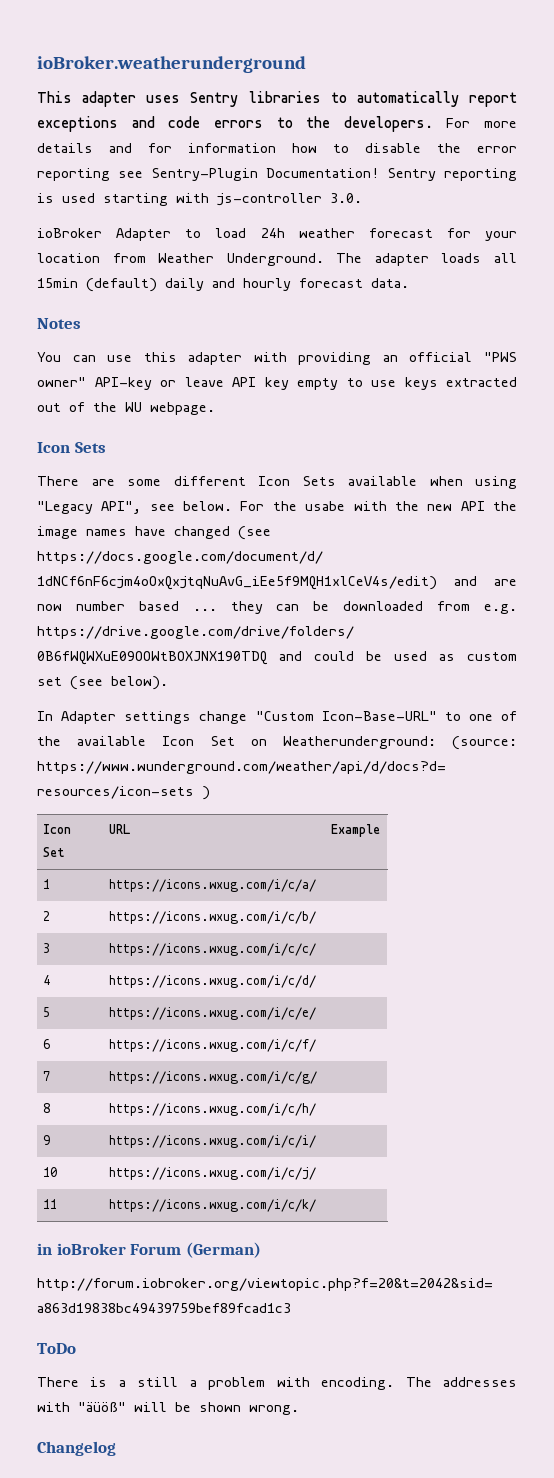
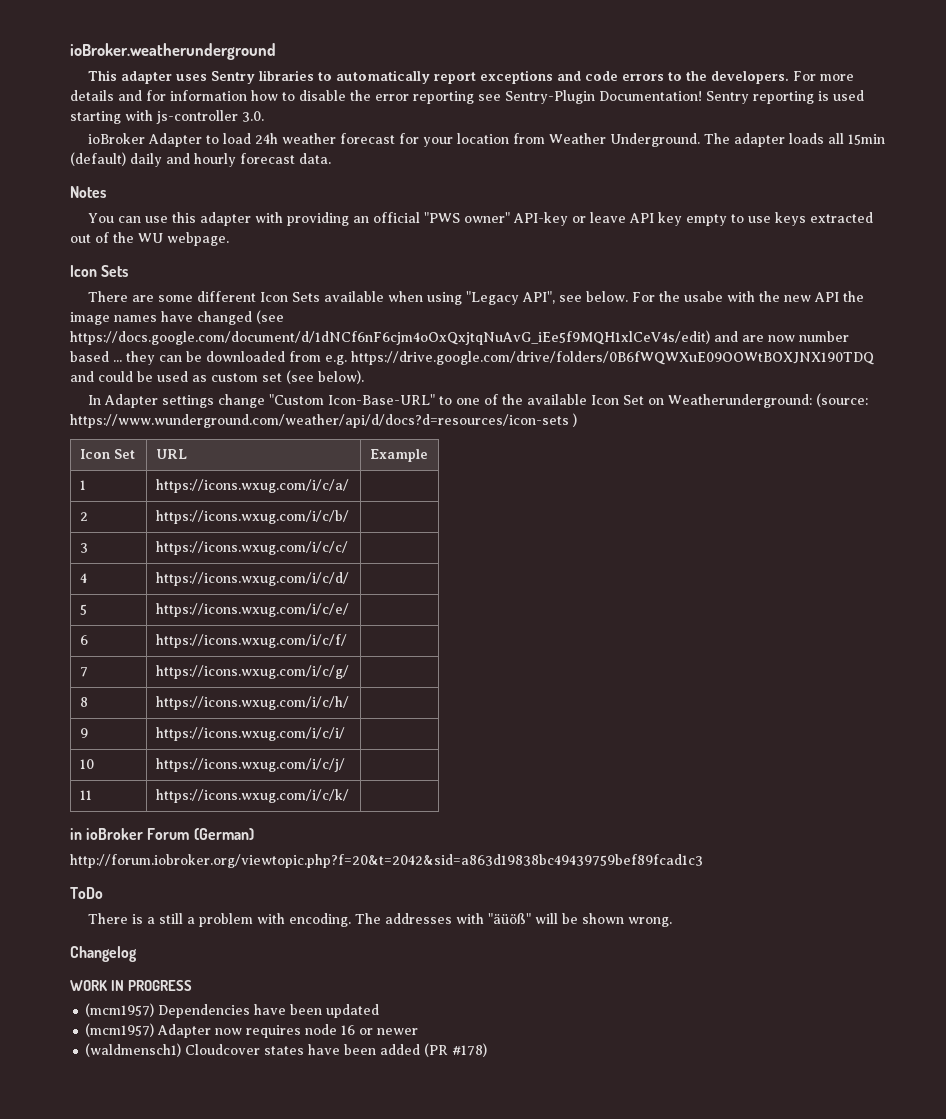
+ WORK IN PROGRESS
+ (mcm1957) Dependencies have been updated
+ (mcm1957) Adapter now requires node 16 or newer
+ (waldmensch1) Cloudcover states have been added (PR #178)

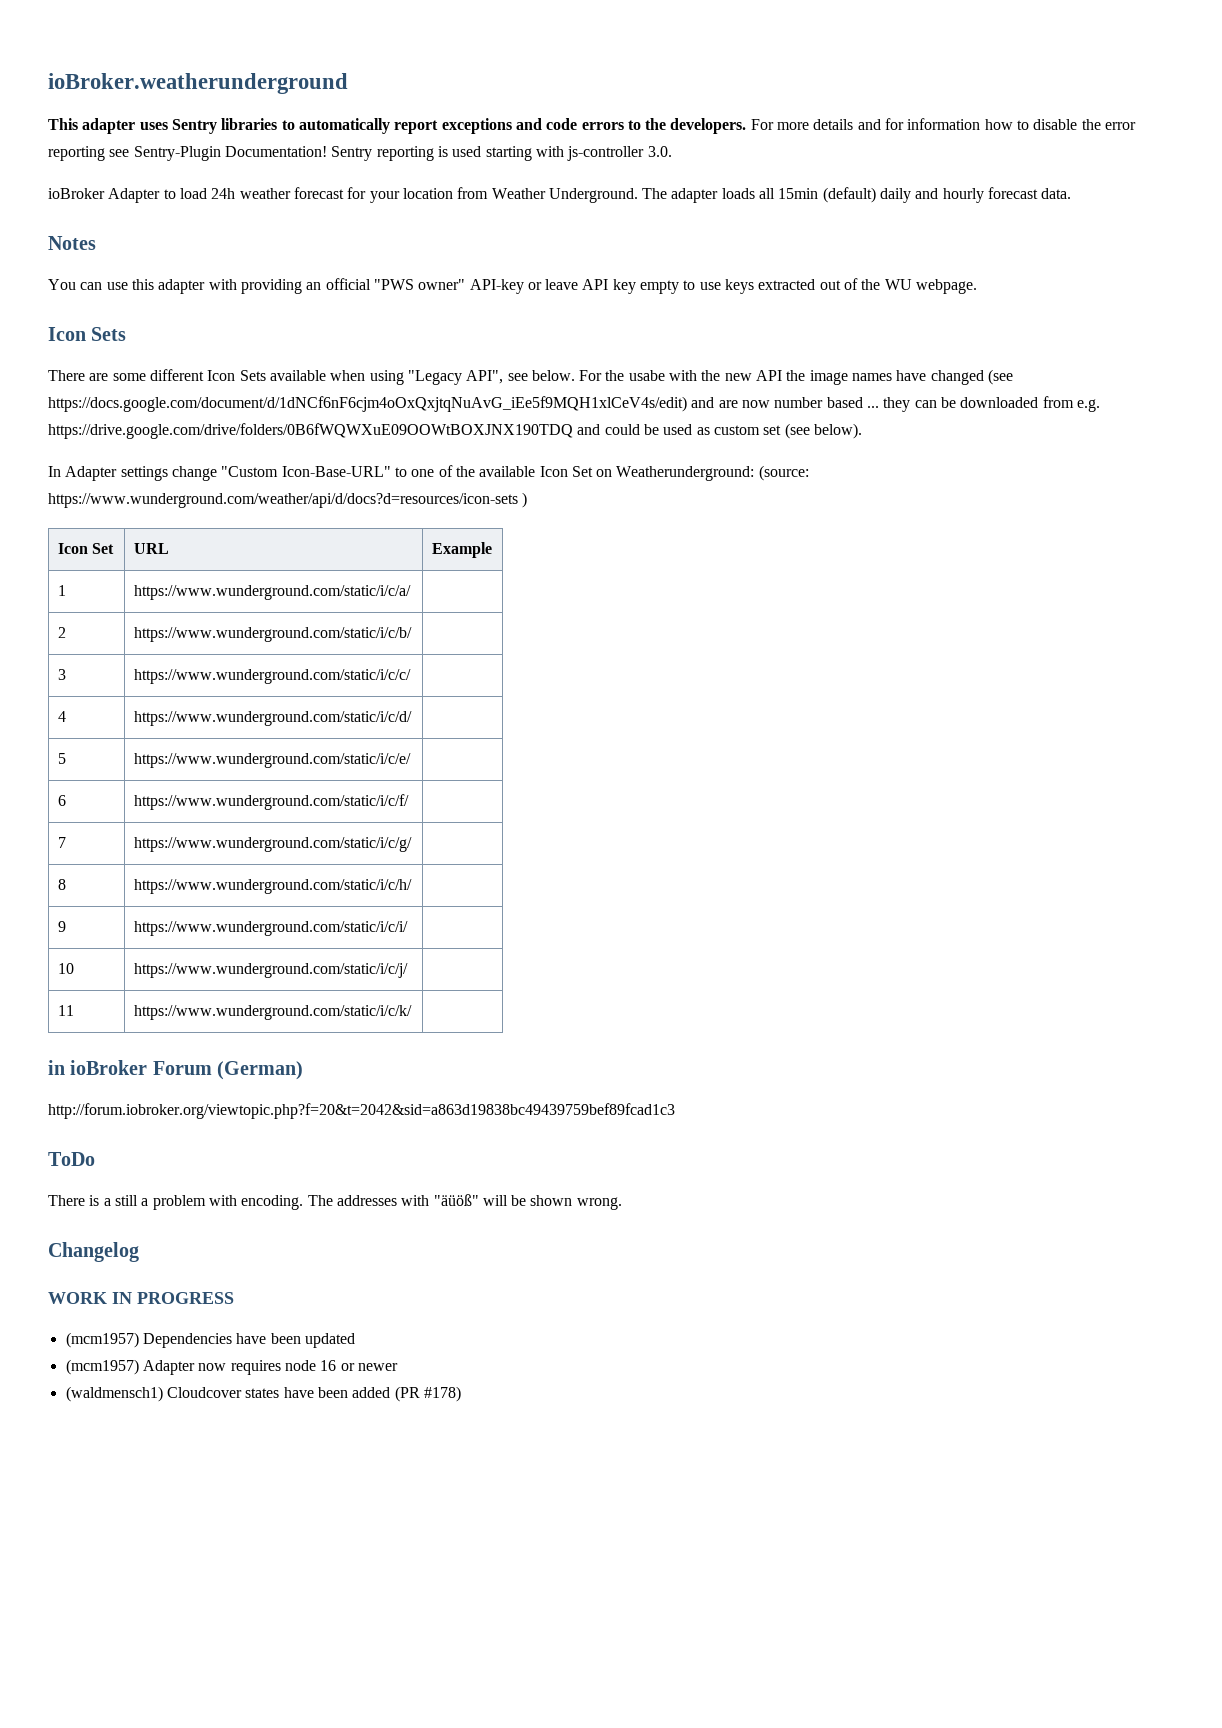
- 1 | https://icons.wxug.com/i/c/a/ |
+ 1 | https://www.wunderground.com/static/i/c/a/ |
- 2 | https://icons.wxug.com/i/c/b/ |
+ 2 | https://www.wunderground.com/static/i/c/b/ |
- 3 | https://icons.wxug.com/i/c/c/ |
+ 3 | https://www.wunderground.com/static/i/c/c/ |
- 4 | https://icons.wxug.com/i/c/d/ |
+ 4 | https://www.wunderground.com/static/i/c/d/ |
- 5 | https://icons.wxug.com/i/c/e/ |
+ 5 | https://www.wunderground.com/static/i/c/e/ |
- 6 | https://icons.wxug.com/i/c/f/ |
+ 6 | https://www.wunderground.com/static/i/c/f/ |
- 7 | https://icons.wxug.com/i/c/g/ |
+ 7 | https://www.wunderground.com/static/i/c/g/ |
- 8 | https://icons.wxug.com/i/c/h/ |
+ 8 | https://www.wunderground.com/static/i/c/h/ |
- 9 | https://icons.wxug.com/i/c/i/ |
+ 9 | https://www.wunderground.com/static/i/c/i/ |
- 10 | https://icons.wxug.com/i/c/j/ |
+ 10 | https://www.wunderground.com/static/i/c/j/ |
- 11 | https://icons.wxug.com/i/c/k/ |
+ 11 | https://www.wunderground.com/static/i/c/k/ |

